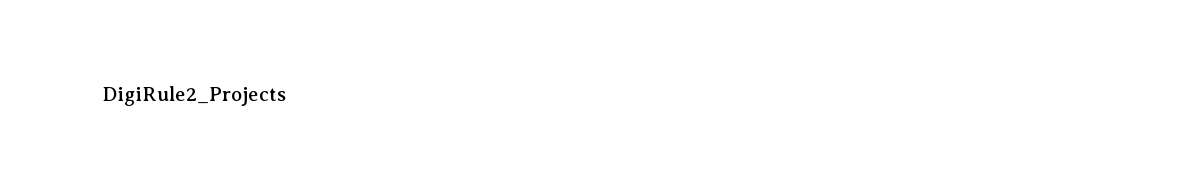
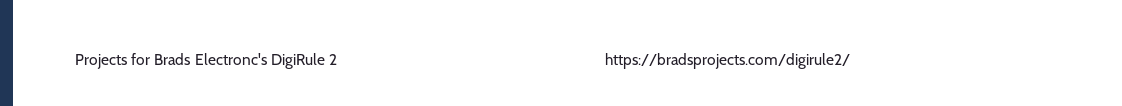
- DigiRule2_Projects
+ Projects for Brads Electronc's DigiRule 2 https://bradsprojects.com/digirule2/

